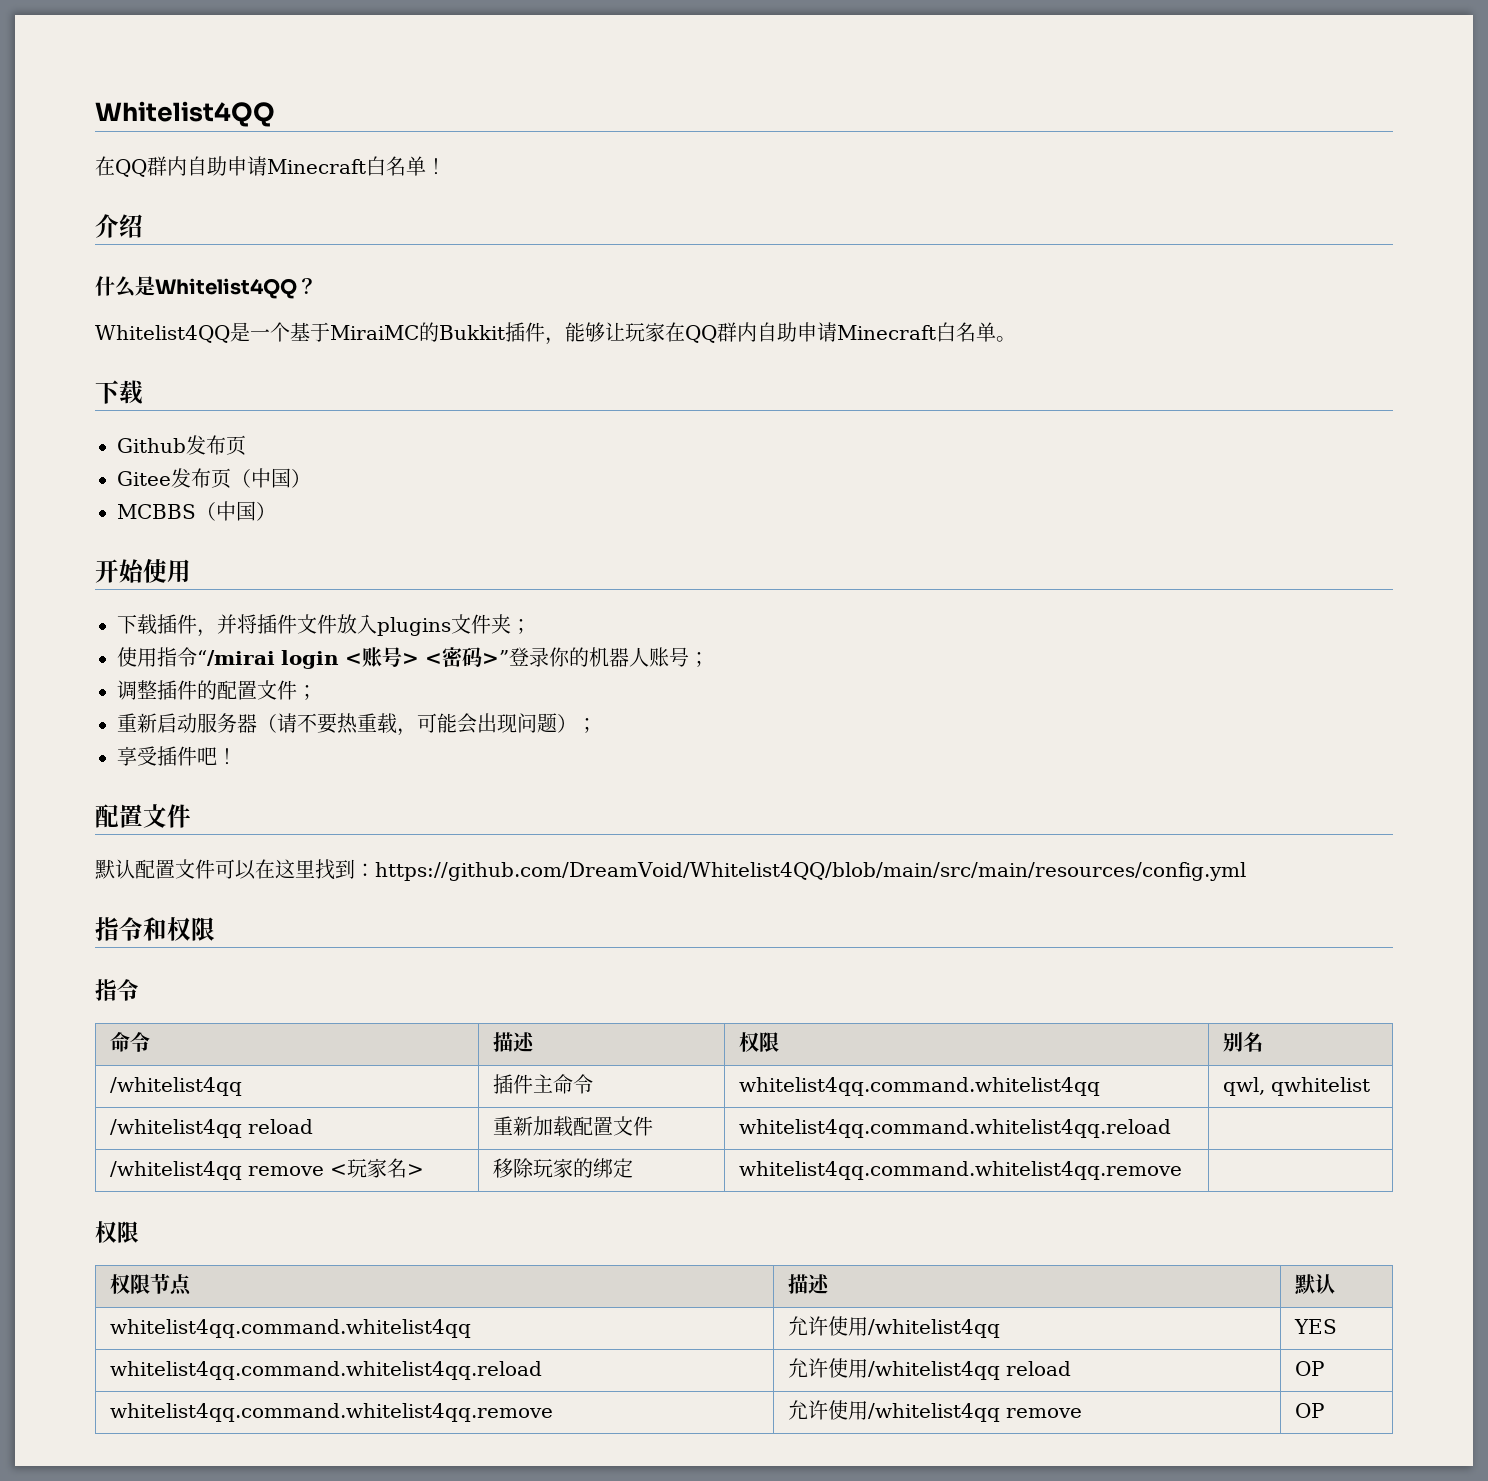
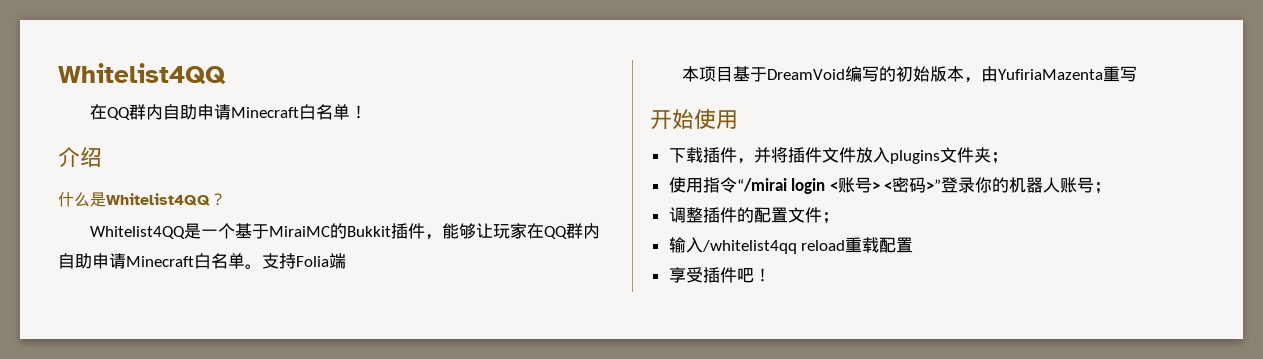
- Whitelist4QQ是一个基于MiraiMC的Bukkit插件，能够让玩家在QQ群内自助申请Minecraft白名单。
- 下载
- Github发布页
- Gitee发布页（中国）
- MCBBS（中国）
+ Whitelist4QQ是一个基于MiraiMC的Bukkit插件，能够让玩家在QQ群内自助申请Minecraft白名单。支持Folia端
+ 本项目基于DreamVoid编写的初始版本，由YufiriaMazenta重写
- 重新启动服务器（请不要热重载，可能会出现问题）；
+ 输入/whitelist4qq reload重载配置
  享受插件吧！
- 配置文件
- 默认配置文件可以在这里找到：https://github.com/DreamVoid/Whitelist4QQ/blob/main/src/main/resources/config.yml
- 指令和权限
- 指令
- 命令 | 描述 | 权限 | 别名
- /whitelist4qq | 插件主命令 | whitelist4qq.command.whitelist4qq | qwl, qwhitelist
- /whitelist4qq reload | 重新加载配置文件 | whitelist4qq.command.whitelist4qq.reload |
- /whitelist4qq remove <玩家名> | 移除玩家的绑定 | whitelist4qq.command.whitelist4qq.remove |
- 权限
- 权限节点 | 描述 | 默认
- whitelist4qq.command.whitelist4qq | 允许使用/whitelist4qq | YES
- whitelist4qq.command.whitelist4qq.reload | 允许使用/whitelist4qq reload | OP
- whitelist4qq.command.whitelist4qq.remove | 允许使用/whitelist4qq remove | OP

